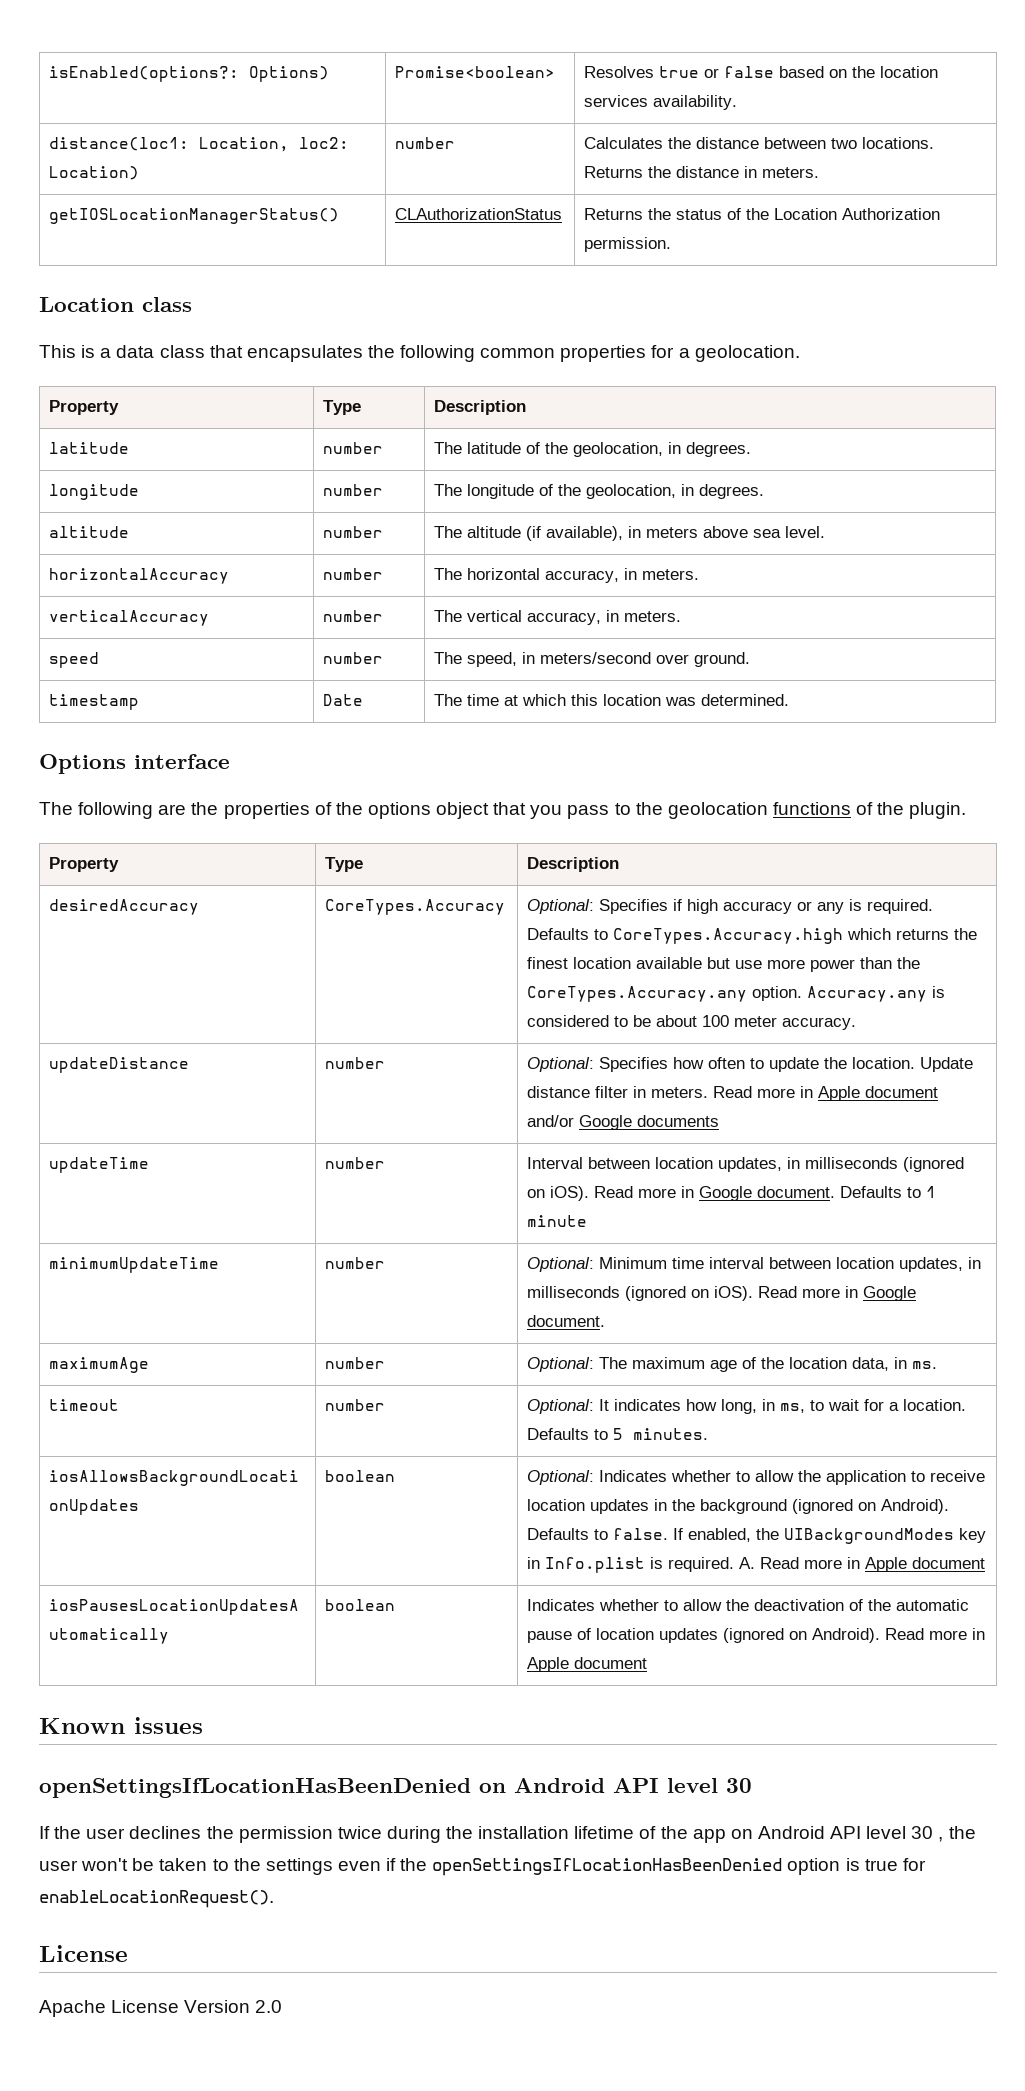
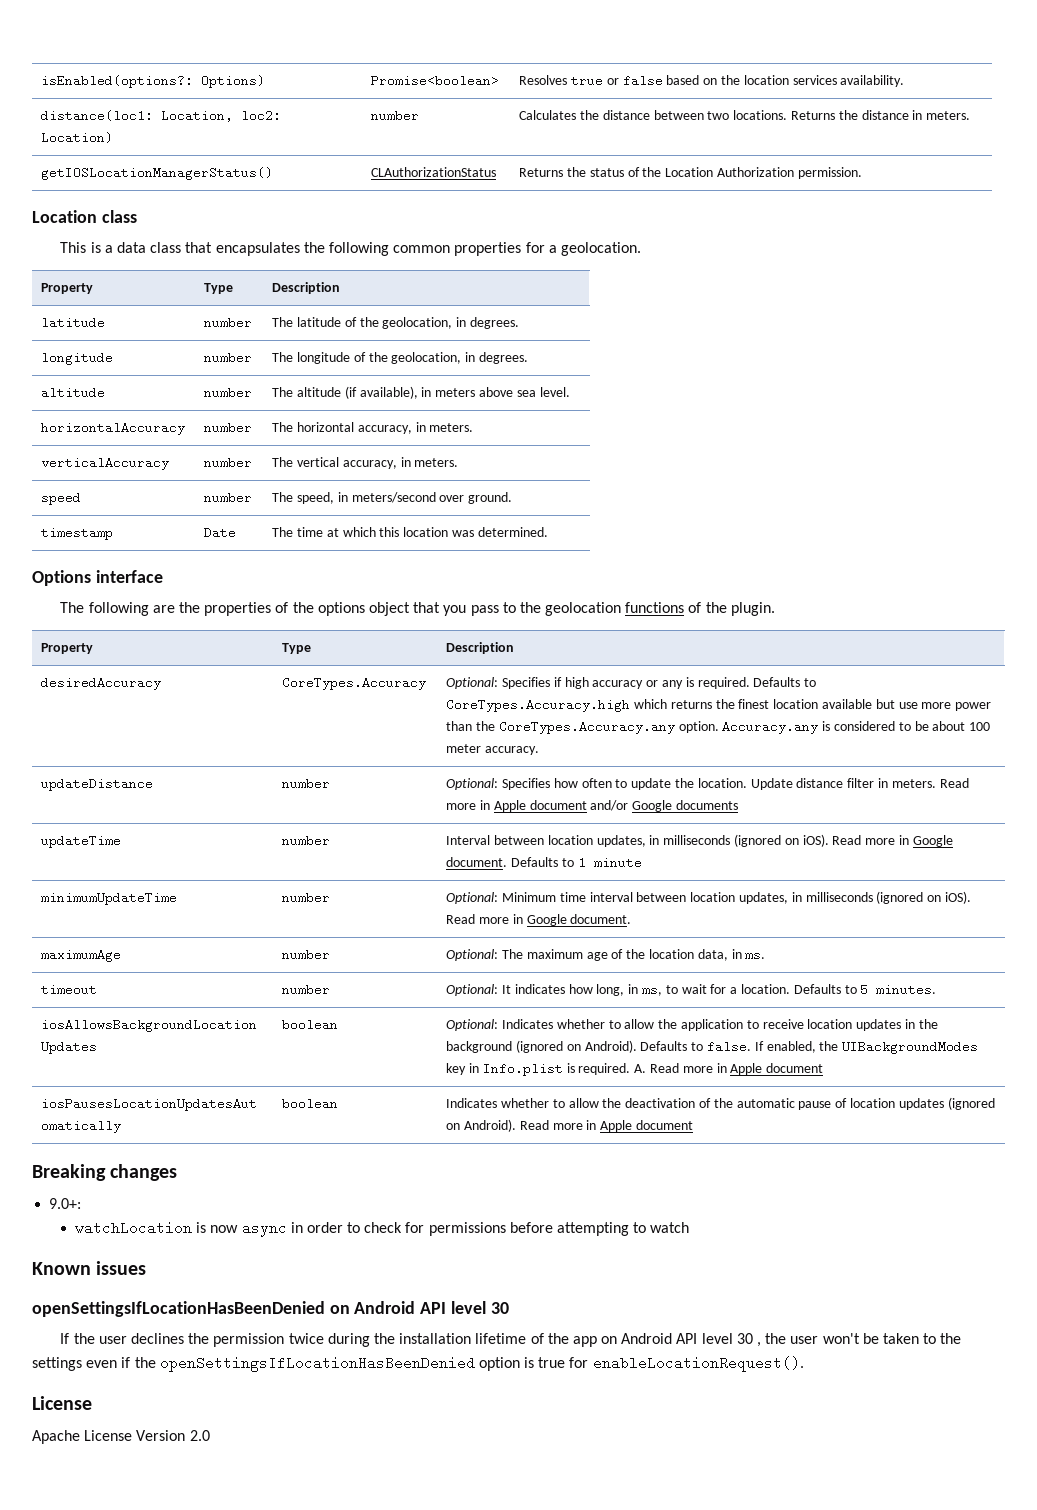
+ Breaking changes
+ 9.0+:
+ watchLocation is now async in order to check for permissions before attempting to watch

